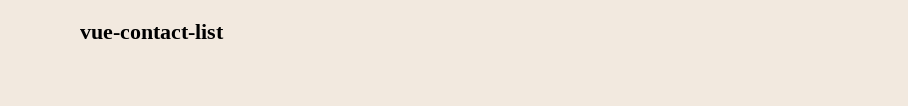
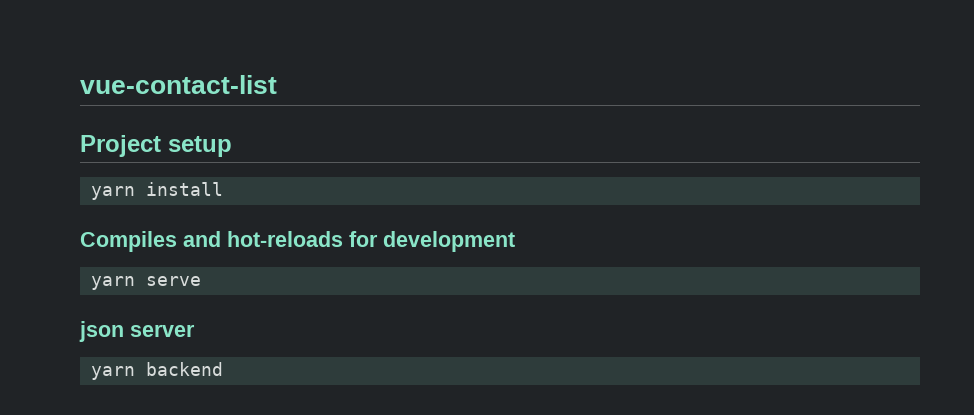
+ Project setup
+ yarn install
+ Compiles and hot-reloads for development
+ yarn serve
+ json server
+ yarn backend

